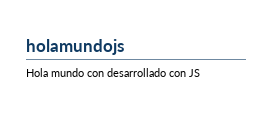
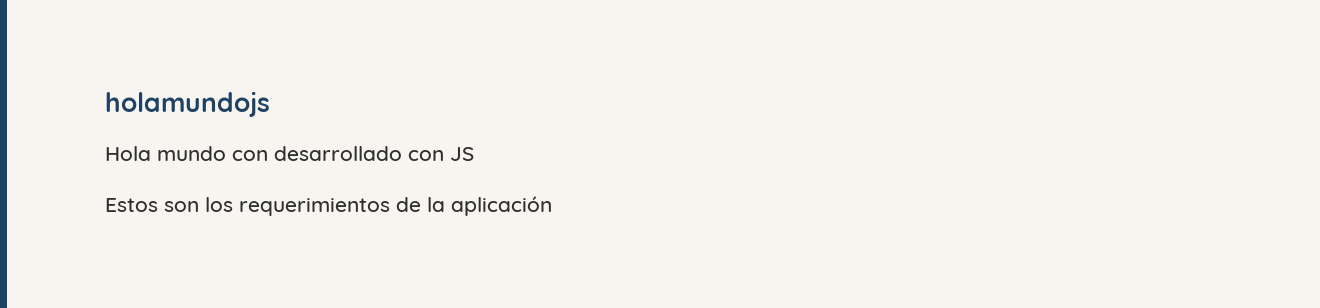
+ Estos son los requerimientos de la aplicación

